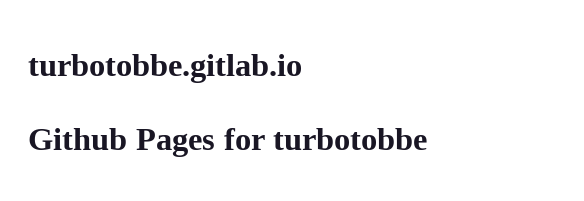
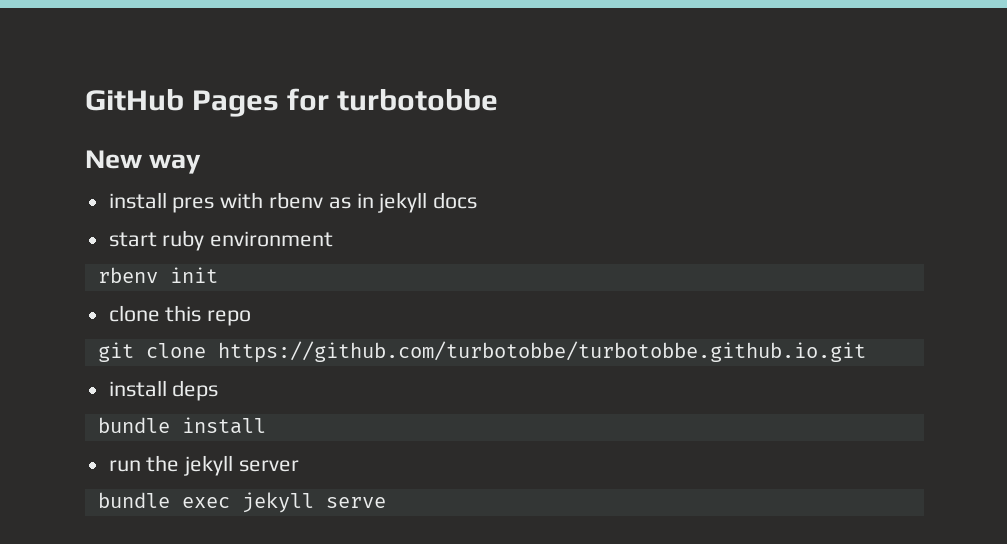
- turbotobbe.gitlab.io
- Github Pages for turbotobbe
+ GitHub Pages for turbotobbe
+ New way
+ install pres with rbenv as in jekyll docs
+ start ruby environment
+ rbenv init
+ clone this repo
+ git clone https://github.com/turbotobbe/turbotobbe.github.io.git
+ install deps
+ bundle install
+ run the jekyll server
+ bundle exec jekyll serve

